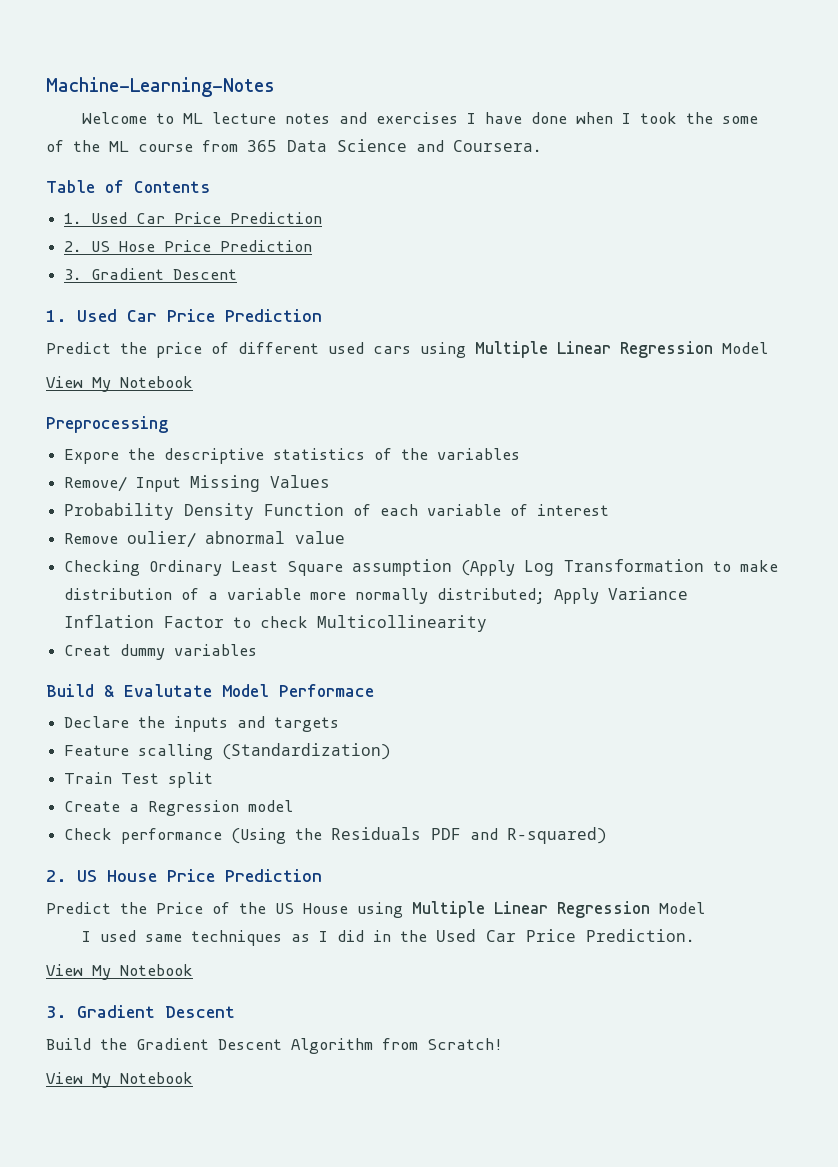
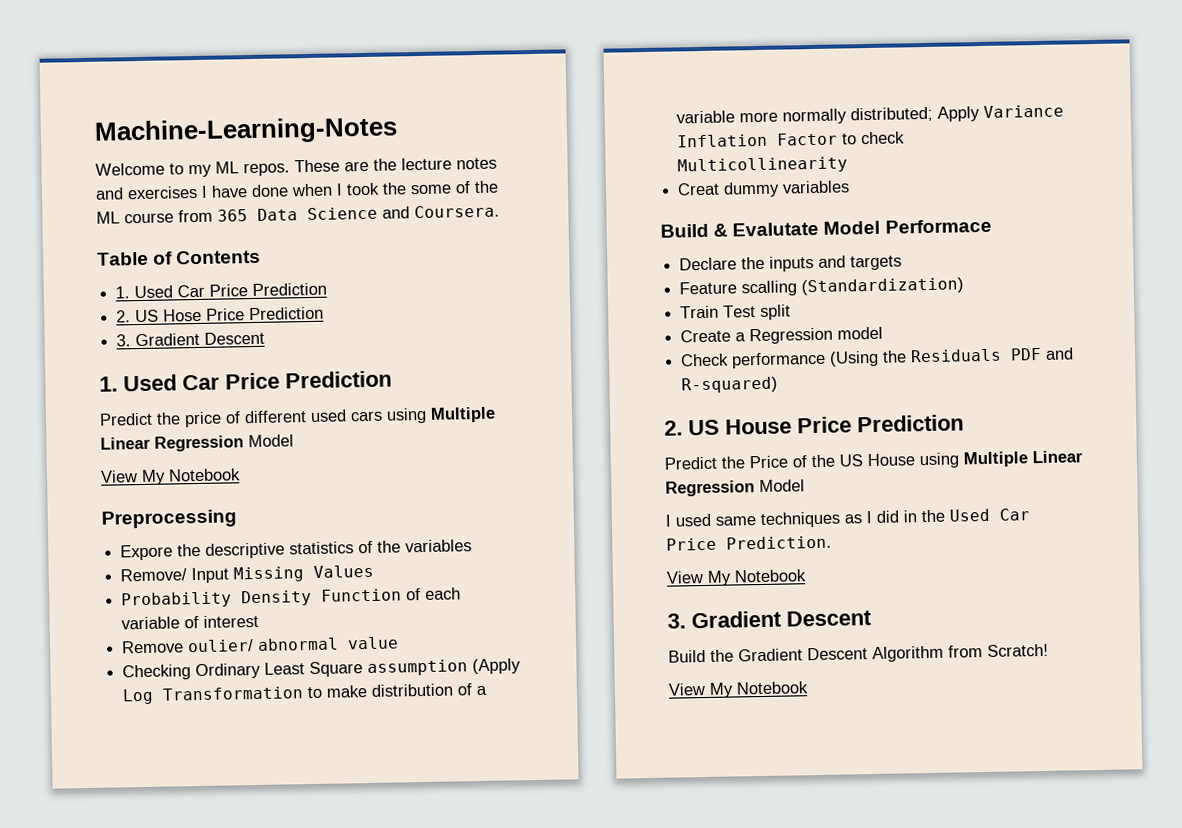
- Welcome to ML lecture notes and exercises I have done when I took the some of the ML course from 365 Data Science and Coursera.
+ Welcome to my ML repos. These are the lecture notes and exercises I have done when I took the some of the ML course from 365 Data Science and Coursera.

